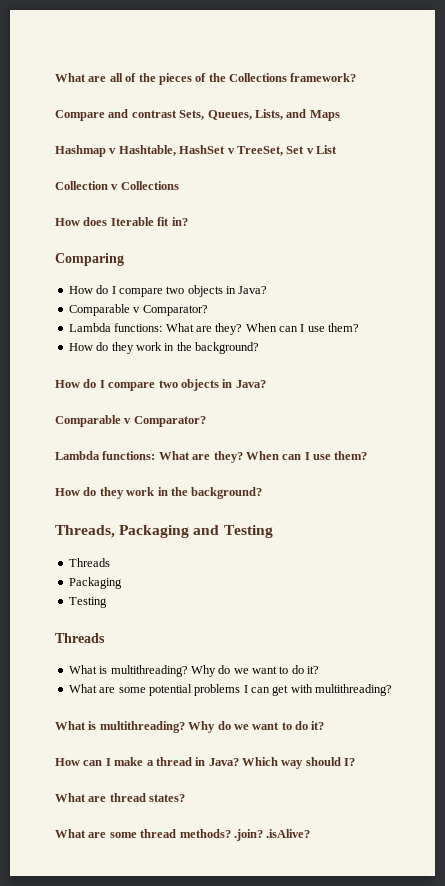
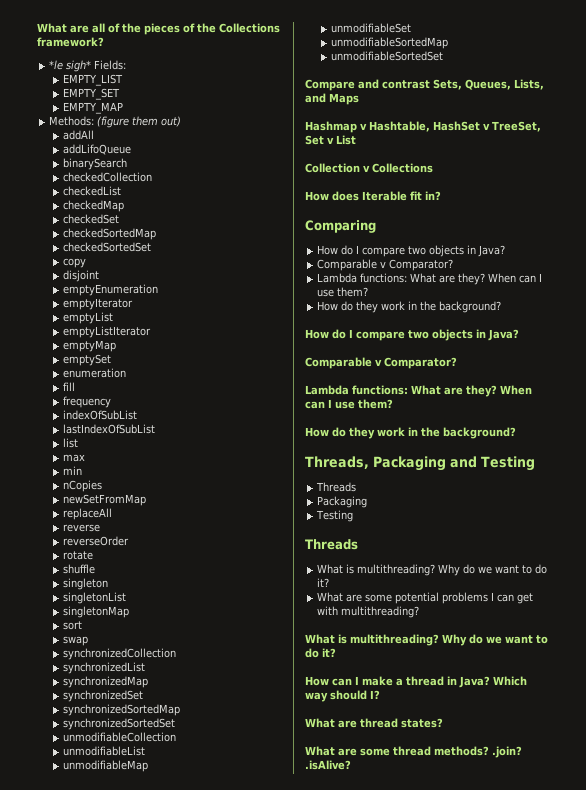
+ *le sigh* Fields:
+ EMPTY_LIST
+ EMPTY_SET
+ EMPTY_MAP
+ Methods: (figure them out)
+ addAll
+ addLifoQueue
+ binarySearch
+ checkedCollection
+ checkedList
+ checkedMap
+ checkedSet
+ checkedSortedMap
+ checkedSortedSet
+ copy
+ disjoint
+ emptyEnumeration
+ emptyIterator
+ emptyList
+ emptyListIterator
+ emptyMap
+ emptySet
+ enumeration
+ fill
+ frequency
+ indexOfSubList
+ lastIndexOfSubList
+ list
+ max
+ min
+ nCopies
+ newSetFromMap
+ replaceAll
+ reverse
+ reverseOrder
+ rotate
+ shuffle
+ singleton
+ singletonList
+ singletonMap
+ sort
+ swap
+ synchronizedCollection
+ synchronizedList
+ synchronizedMap
+ synchronizedSet
+ synchronizedSortedMap
+ synchronizedSortedSet
+ unmodifiableCollection
+ unmodifiableList
+ unmodifiableMap
+ unmodifiableSet
+ unmodifiableSortedMap
+ unmodifiableSortedSet

